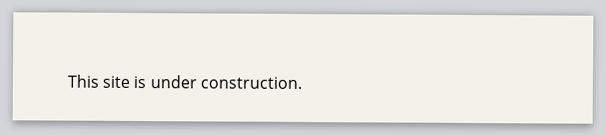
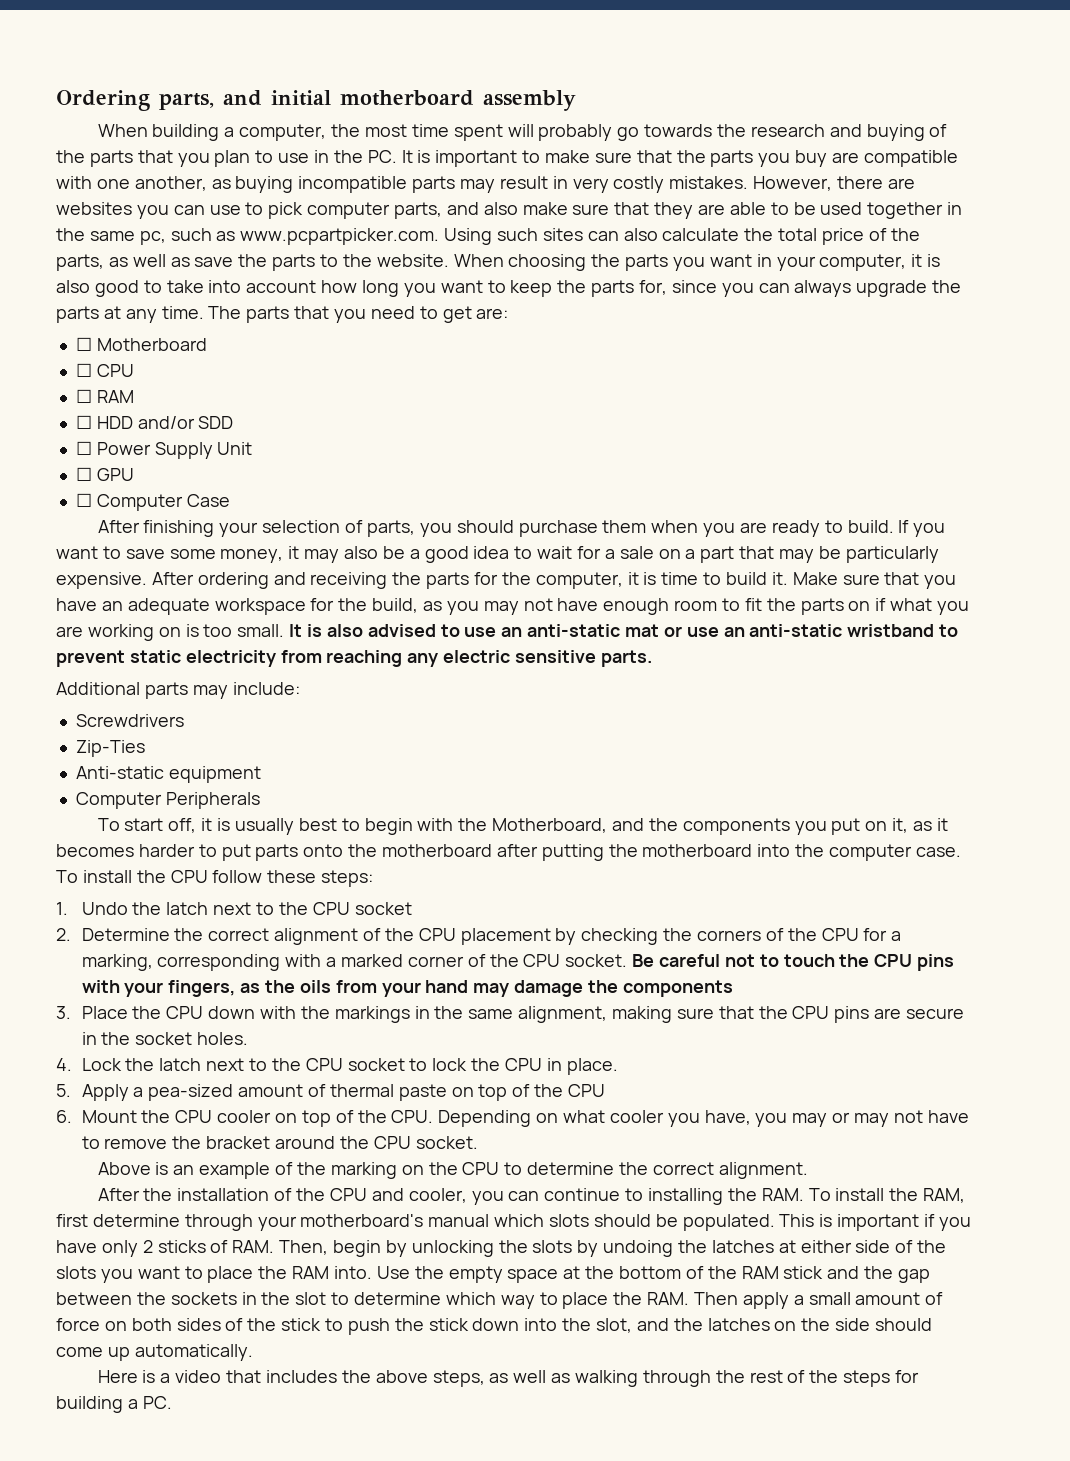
- This site is under construction.
+ Ordering parts, and initial motherboard assembly
+ When building a computer, the most time spent will probably go towards the research and buying of the parts that you plan to use in the PC. It is important to make sure that the parts you buy are compatible with one another, as buying incompatible parts may result in very costly mistakes. However, there are websites you can use to pick computer parts, and also make sure that they are able to be used together in the same pc, such as www.pcpartpicker.com. Using such sites can also calculate the total price of the parts, as well as save the parts to the website. When choosing the parts you want in your computer, it is also good to take into account how long you want to keep the parts for, since you can always upgrade the parts at any time. The parts that you need to get are:
+ ☐ Motherboard
+ ☐ CPU
+ ☐ RAM
+ ☐ HDD and/or SDD
+ ☐ Power Supply Unit
+ ☐ GPU
+ ☐ Computer Case
+ After finishing your selection of parts, you should purchase them when you are ready to build. If you want to save some money, it may also be a good idea to wait for a sale on a part that may be particularly expensive. After ordering and receiving the parts for the computer, it is time to build it. Make sure that you have an adequate workspace for the build, as you may not have enough room to fit the parts on if what you are working on is too small. It is also advised to use an anti-static mat or use an anti-static wristband to prevent static electricity from reaching any electric sensitive parts.
+ Additional parts may include:
+ Screwdrivers
+ Zip-Ties
+ Anti-static equipment
+ Computer Peripherals
+ To start off, it is usually best to begin with the Motherboard, and the components you put on it, as it becomes harder to put parts onto the motherboard after putting the motherboard into the computer case. To install the CPU follow these steps:
+ 1. Undo the latch next to the CPU socket
+ 2. Determine the correct alignment of the CPU placement by checking the corners of the CPU for a marking, corresponding with a marked corner of the CPU socket. Be careful not to touch the CPU pins with your fingers, as the oils from your hand may damage the components
+ 3. Place the CPU down with the markings in the same alignment, making sure that the CPU pins are secure in the socket holes.
+ 4. Lock the latch next to the CPU socket to lock the CPU in place.
+ 5. Apply a pea-sized amount of thermal paste on top of the CPU
+ 6. Mount the CPU cooler on top of the CPU. Depending on what cooler you have, you may or may not have to remove the bracket around the CPU socket.
+ Above is an example of the marking on the CPU to determine the correct alignment.
+ After the installation of the CPU and cooler, you can continue to installing the RAM. To install the RAM, first determine through your motherboard's manual which slots should be populated. This is important if you have only 2 sticks of RAM. Then, begin by unlocking the slots by undoing the latches at either side of the slots you want to place the RAM into. Use the empty space at the bottom of the RAM stick and the gap between the sockets in the slot to determine which way to place the RAM. Then apply a small amount of force on both sides of the stick to push the stick down into the slot, and the latches on the side should come up automatically.
+ Here is a video that includes the above steps, as well as walking through the rest of the steps for building a PC.

